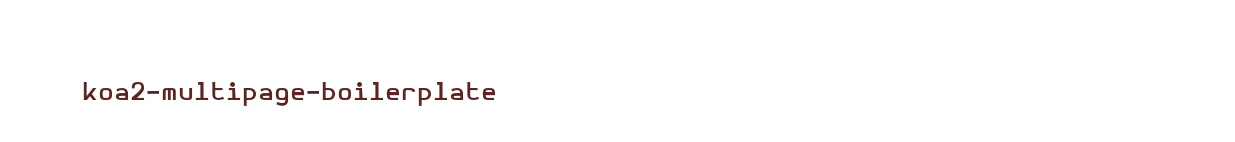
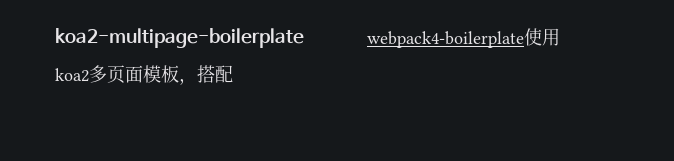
+ koa2多页面模板，搭配webpack4-boilerplate使用

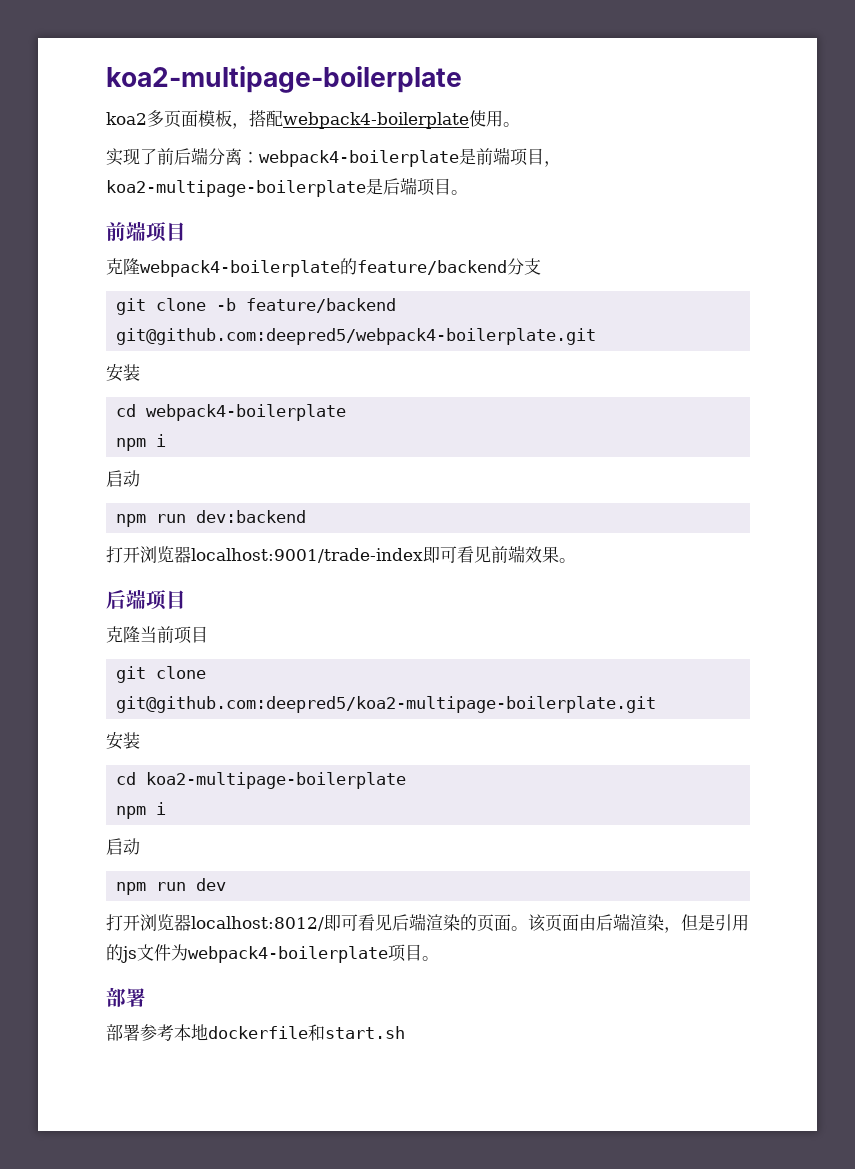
- koa2多页面模板，搭配webpack4-boilerplate使用
+ koa2多页面模板，搭配webpack4-boilerplate使用。
+ 实现了前后端分离：webpack4-boilerplate是前端项目，koa2-multipage-boilerplate是后端项目。
+ 前端项目
+ 克隆webpack4-boilerplate的feature/backend分支
+ git clone -b feature/backend git@github.com:deepred5/webpack4-boilerplate.git
+ 安装
+ cd webpack4-boilerplate
+ npm i
+ 启动
+ npm run dev:backend
+ 打开浏览器localhost:9001/trade-index即可看见前端效果。
+ 后端项目
+ 克隆当前项目
+ git clone git@github.com:deepred5/koa2-multipage-boilerplate.git
+ 安装
+ cd koa2-multipage-boilerplate
+ npm i
+ 启动
+ npm run dev
+ 打开浏览器localhost:8012/即可看见后端渲染的页面。该页面由后端渲染，但是引用的js文件为webpack4-boilerplate项目。
+ 部署
+ 部署参考本地dockerfile和start.sh

